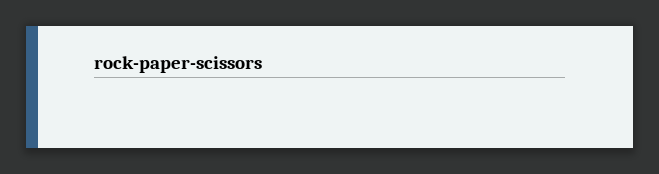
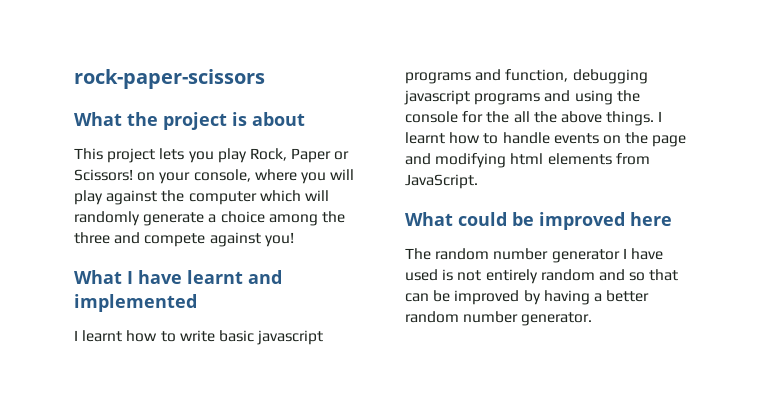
+ What the project is about
+ This project lets you play Rock, Paper or Scissors! on your console, where you will play against the computer which will randomly generate a choice among the three and compete against you!
+ What I have learnt and implemented
+ I learnt how to write basic javascript programs and function, debugging javascript programs and using the console for the all the above things. I learnt how to handle events on the page and modifying html elements from JavaScript.
+ What could be improved here
+ The random number generator I have used is not entirely random and so that can be improved by having a better random number generator.

